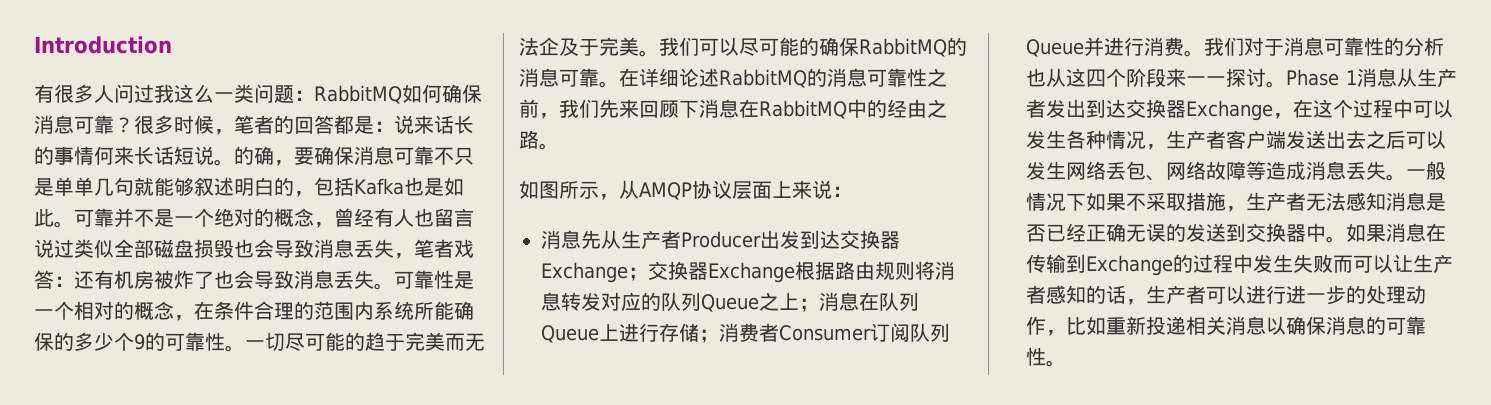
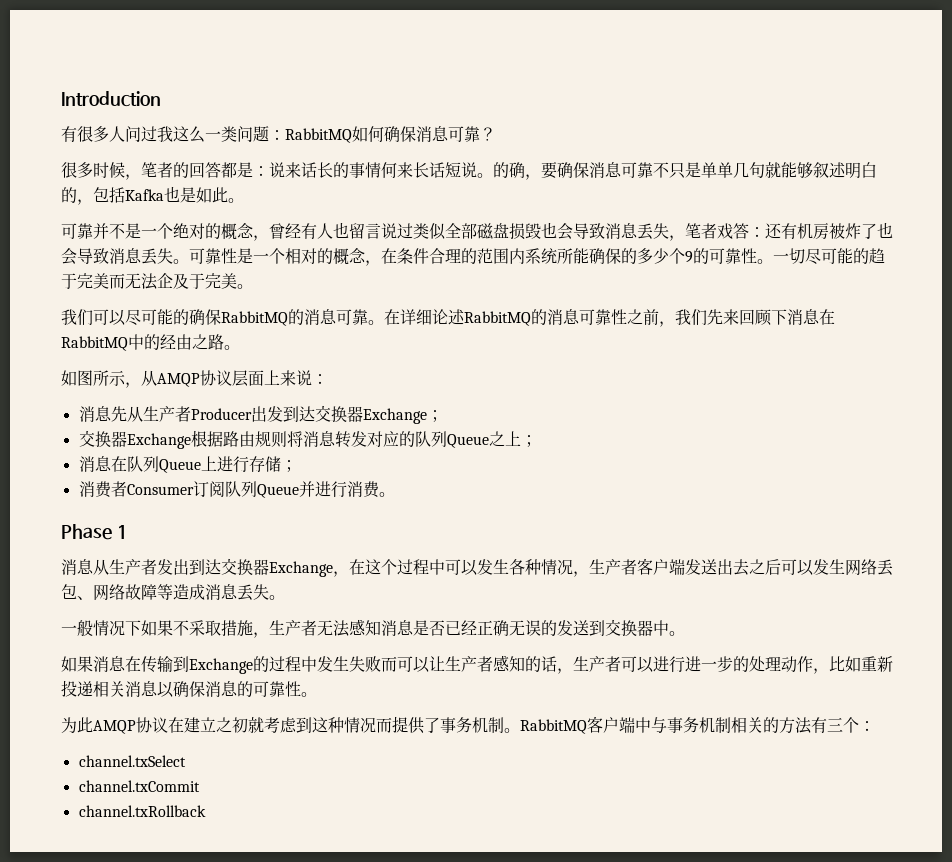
- 有很多人问过我这么一类问题：RabbitMQ如何确保消息可靠？很多时候，笔者的回答都是：说来话长的事情何来长话短说。
+ 有很多人问过我这么一类问题：RabbitMQ如何确保消息可靠？
+ 很多时候，笔者的回答都是：说来话长的事情何来长话短说。
- 的确，要确保消息可靠不只是单单几句就能够叙述明白的，包括Kafka也是如此。可靠并不是一个绝对的概念，曾经有人也留言说过类似全部磁盘损毁也会导致消息丢失，笔者戏答：还有机房被炸了也会导致消息丢失。
+ 的确，要确保消息可靠不只是单单几句就能够叙述明白的，包括Kafka也是如此。
+ 可靠并不是一个绝对的概念，曾经有人也留言说过类似全部磁盘损毁也会导致消息丢失，笔者戏答：还有机房被炸了也会导致消息丢失。
- 一切尽可能的趋于完美而无法企及于完美。我们可以尽可能的确保RabbitMQ的消息可靠。
+ 一切尽可能的趋于完美而无法企及于完美。
+ 我们可以尽可能的确保RabbitMQ的消息可靠。
- 消息先从生产者Producer出发到达交换器Exchange；交换器Exchange根据路由规则将消息转发对应的队列Queue之上；消息在队列Queue上进行存储；消费者Consumer订阅队列Queue并进行消费。我们对于消息可靠性的分析也从这四个阶段来一一探讨。Phase 1消息从生产者发出到达交换器Exchange，在这个过程中可以发生各种情况，生产者客户端发送出去之后可以发生网络丢包、网络故障等造成消息丢失。一般情况下如果不采取措施，生产者无法感知消息是否已经正确无误的发送到交换器中。如果消息在传输到Exchange的过程中发生失败而可以让生产者感知的话，生产者可以进行进一步的处理动作，比如重新投递相关消息以确保消息的可靠性。
+ 消息先从生产者Producer出发到达交换器Exchange；
+ 交换器Exchange根据路由规则将消息转发对应的队列Queue之上；
+ 消息在队列Queue上进行存储；
+ 消费者Consumer订阅队列Queue并进行消费。
+ Phase 1
+ 消息从生产者发出到达交换器Exchange，在这个过程中可以发生各种情况，生产者客户端发送出去之后可以发生网络丢包、网络故障等造成消息丢失。
+ 一般情况下如果不采取措施，生产者无法感知消息是否已经正确无误的发送到交换器中。
+ 如果消息在传输到Exchange的过程中发生失败而可以让生产者感知的话，生产者可以进行进一步的处理动作，比如重新投递相关消息以确保消息的可靠性。
+ 为此AMQP协议在建立之初就考虑到这种情况而提供了事务机制。RabbitMQ客户端中与事务机制相关的方法有三个：
+ channel.txSelect
+ channel.txCommit
+ channel.txRollback

